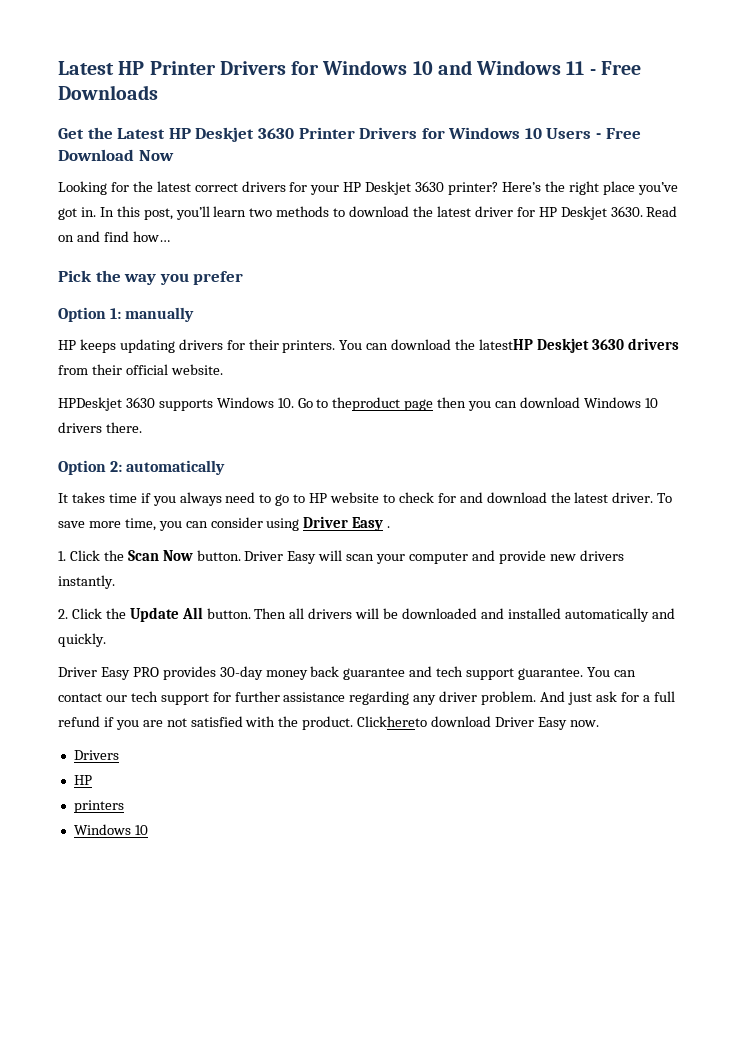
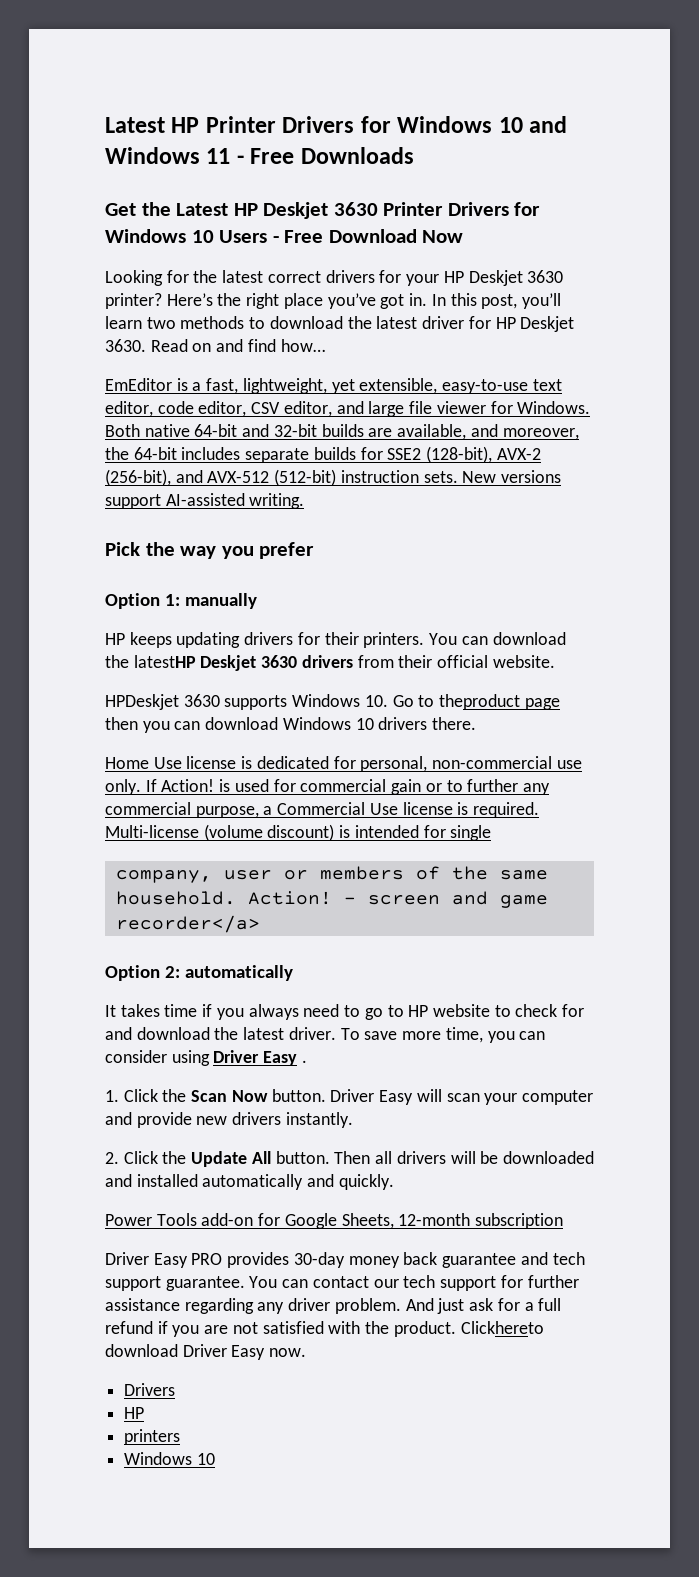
+ EmEditor is a fast, lightweight, yet extensible, easy-to-use text editor, code editor, CSV editor, and large file viewer for Windows. Both native 64-bit and 32-bit builds are available, and moreover, the 64-bit includes separate builds for SSE2 (128-bit), AVX-2 (256-bit), and AVX-512 (512-bit) instruction sets. New versions support AI-assisted writing.
+ Home Use license is dedicated for personal, non-commercial use only. If Action! is used for commercial gain or to further any commercial purpose, a Commercial Use license is required. Multi-license (volume discount) is intended for single
+ company, user or members of the same household. Action! - screen and game recorder</a>
+ Power Tools add-on for Google Sheets, 12-month subscription

